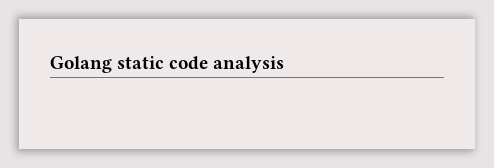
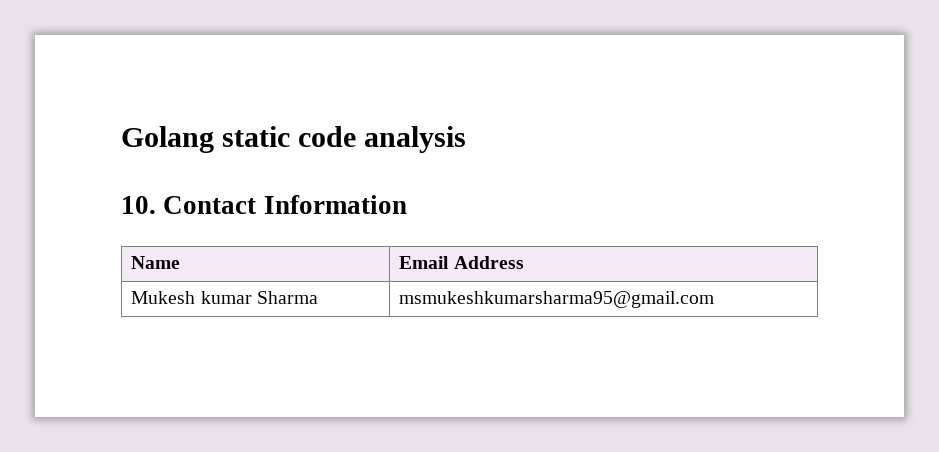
+ 10. Contact Information
+ Name | Email Address
+ Mukesh kumar Sharma | msmukeshkumarsharma95@gmail.com

